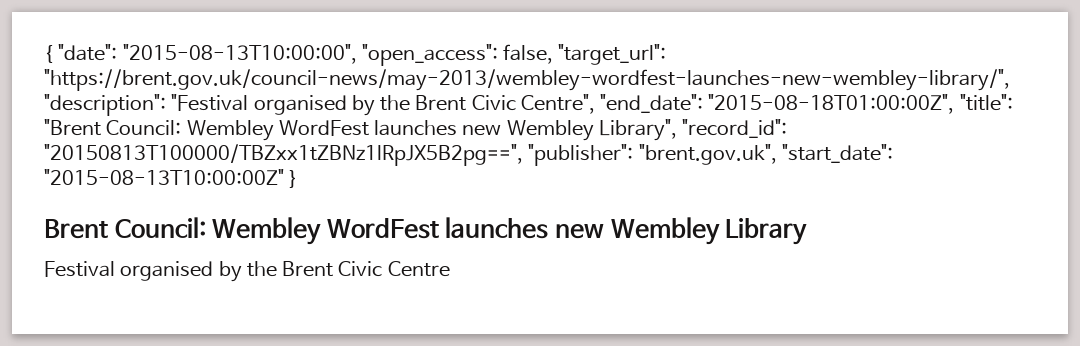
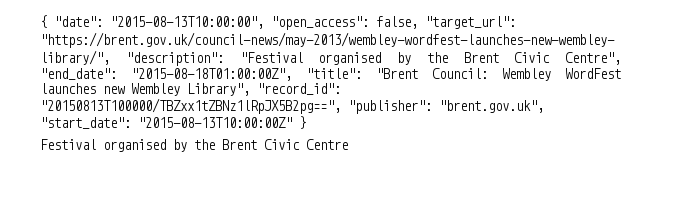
- Brent Council: Wembley WordFest launches new Wembley Library

